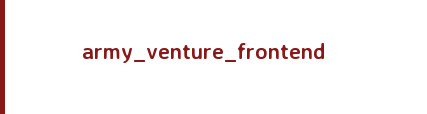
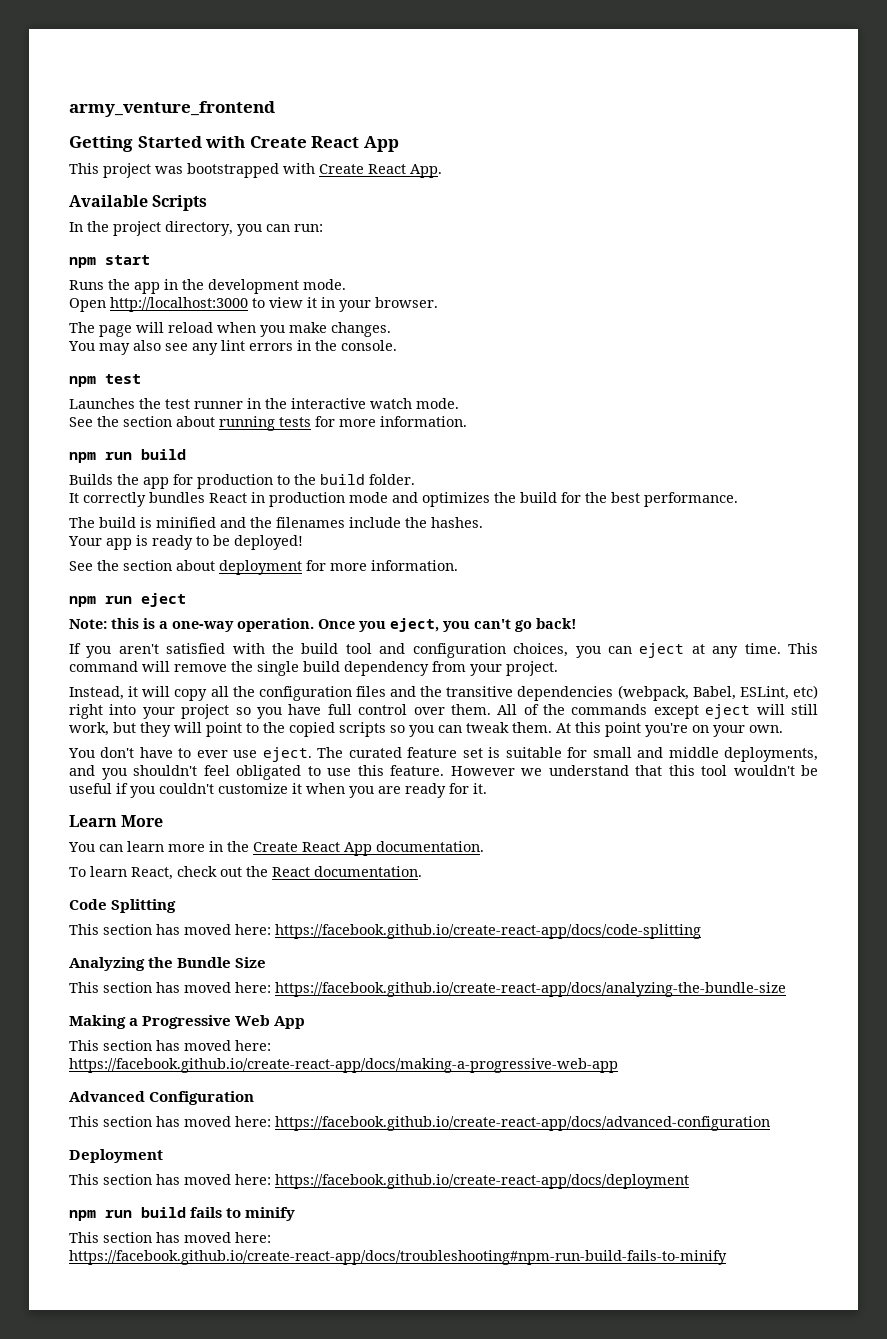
+ Getting Started with Create React App
+ This project was bootstrapped with Create React App.
+ Available Scripts
+ In the project directory, you can run:
+ npm start
+ Runs the app in the development mode.
+ Open http://localhost:3000 to view it in your browser.
+ The page will reload when you make changes.
+ You may also see any lint errors in the console.
+ npm test
+ Launches the test runner in the interactive watch mode.
+ See the section about running tests for more information.
+ npm run build
+ Builds the app for production to the build folder.
+ It correctly bundles React in production mode and optimizes the build for the best performance.
+ The build is minified and the filenames include the hashes.
+ Your app is ready to be deployed!
+ See the section about deployment for more information.
+ npm run eject
+ Note: this is a one-way operation. Once you eject, you can't go back!
+ If you aren't satisfied with the build tool and configuration choices, you can eject at any time. This command will remove the single build dependency from your project.
+ Instead, it will copy all the configuration files and the transitive dependencies (webpack, Babel, ESLint, etc) right into your project so you have full control over them. All of the commands except eject will still work, but they will point to the copied scripts so you can tweak them. At this point you're on your own.
+ You don't have to ever use eject. The curated feature set is suitable for small and middle deployments, and you shouldn't feel obligated to use this feature. However we understand that this tool wouldn't be useful if you couldn't customize it when you are ready for it.
+ Learn More
+ You can learn more in the Create React App documentation.
+ To learn React, check out the React documentation.
+ Code Splitting
+ This section has moved here: https://facebook.github.io/create-react-app/docs/code-splitting
+ Analyzing the Bundle Size
+ This section has moved here: https://facebook.github.io/create-react-app/docs/analyzing-the-bundle-size
+ Making a Progressive Web App
+ This section has moved here: https://facebook.github.io/create-react-app/docs/making-a-progressive-web-app
+ Advanced Configuration
+ This section has moved here: https://facebook.github.io/create-react-app/docs/advanced-configuration
+ Deployment
+ This section has moved here: https://facebook.github.io/create-react-app/docs/deployment
+ npm run build fails to minify
+ This section has moved here: https://facebook.github.io/create-react-app/docs/troubleshooting#npm-run-build-fails-to-minify

